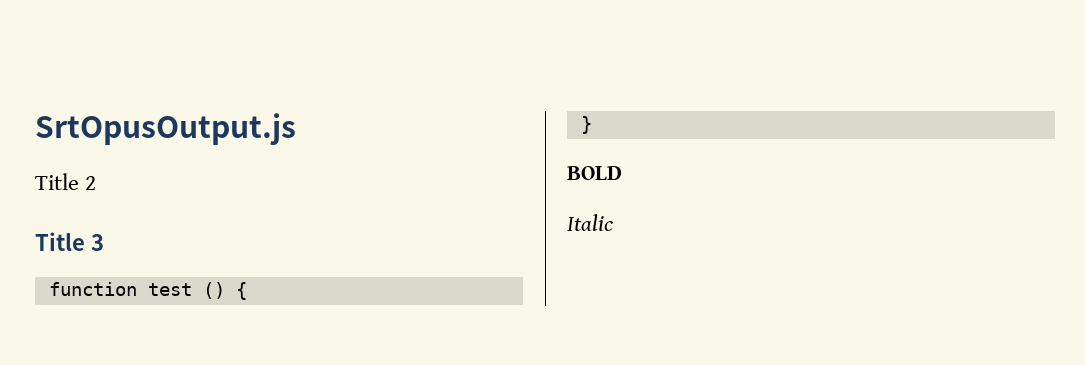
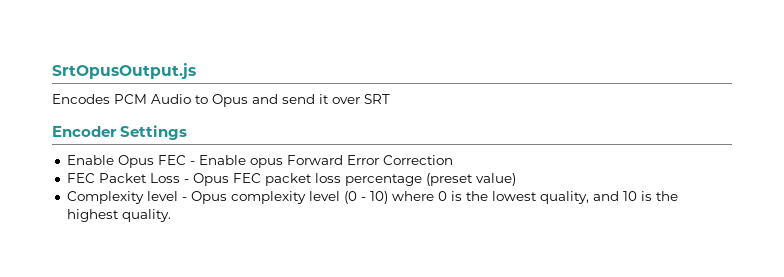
- Title 2
- Title 3
- function test () {
- }
- BOLD
- Italic
+ Encodes PCM Audio to Opus and send it over SRT
+ Encoder Settings
+ Enable Opus FEC - Enable opus Forward Error Correction
+ FEC Packet Loss - Opus FEC packet loss percentage (preset value)
+ Complexity level - Opus complexity level (0 - 10) where 0 is the lowest quality, and 10 is the highest quality.

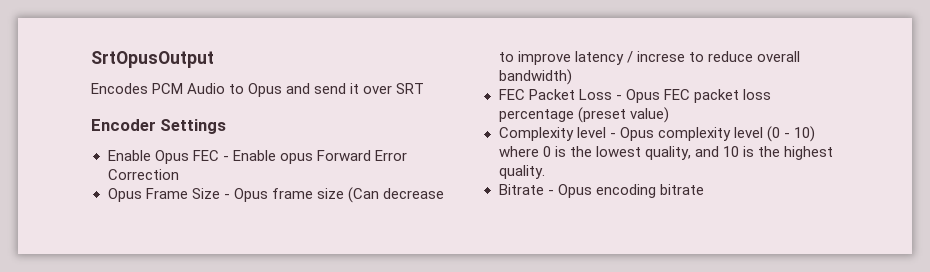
- SrtOpusOutput.js
+ SrtOpusOutput
+ Opus Frame Size - Opus frame size (Can decrease to improve latency / increse to reduce overall bandwidth)
+ Bitrate - Opus encoding bitrate

